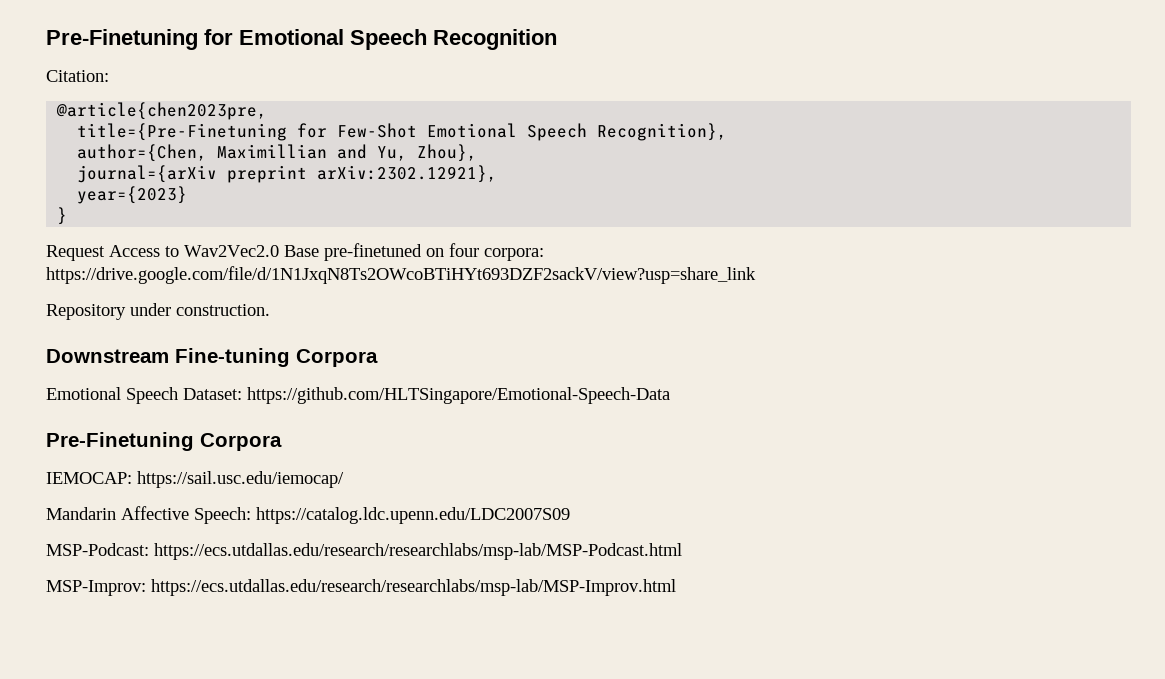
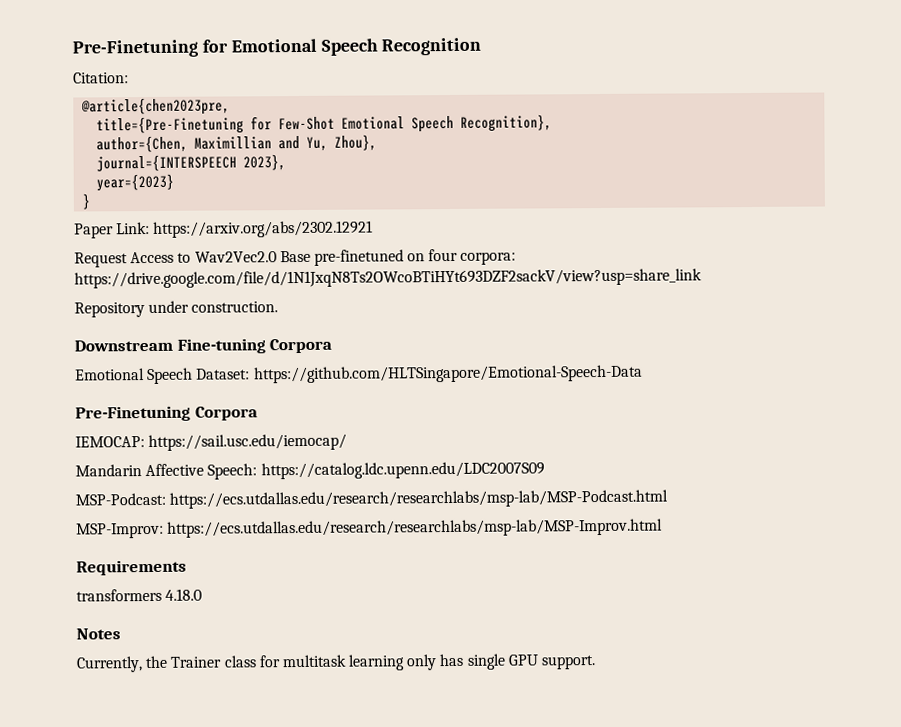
- journal={arXiv preprint arXiv:2302.12921},
+ journal={INTERSPEECH 2023},
+ Paper Link: https://arxiv.org/abs/2302.12921
+ Requirements
+ transformers 4.18.0
+ Notes
+ Currently, the Trainer class for multitask learning only has single GPU support.

